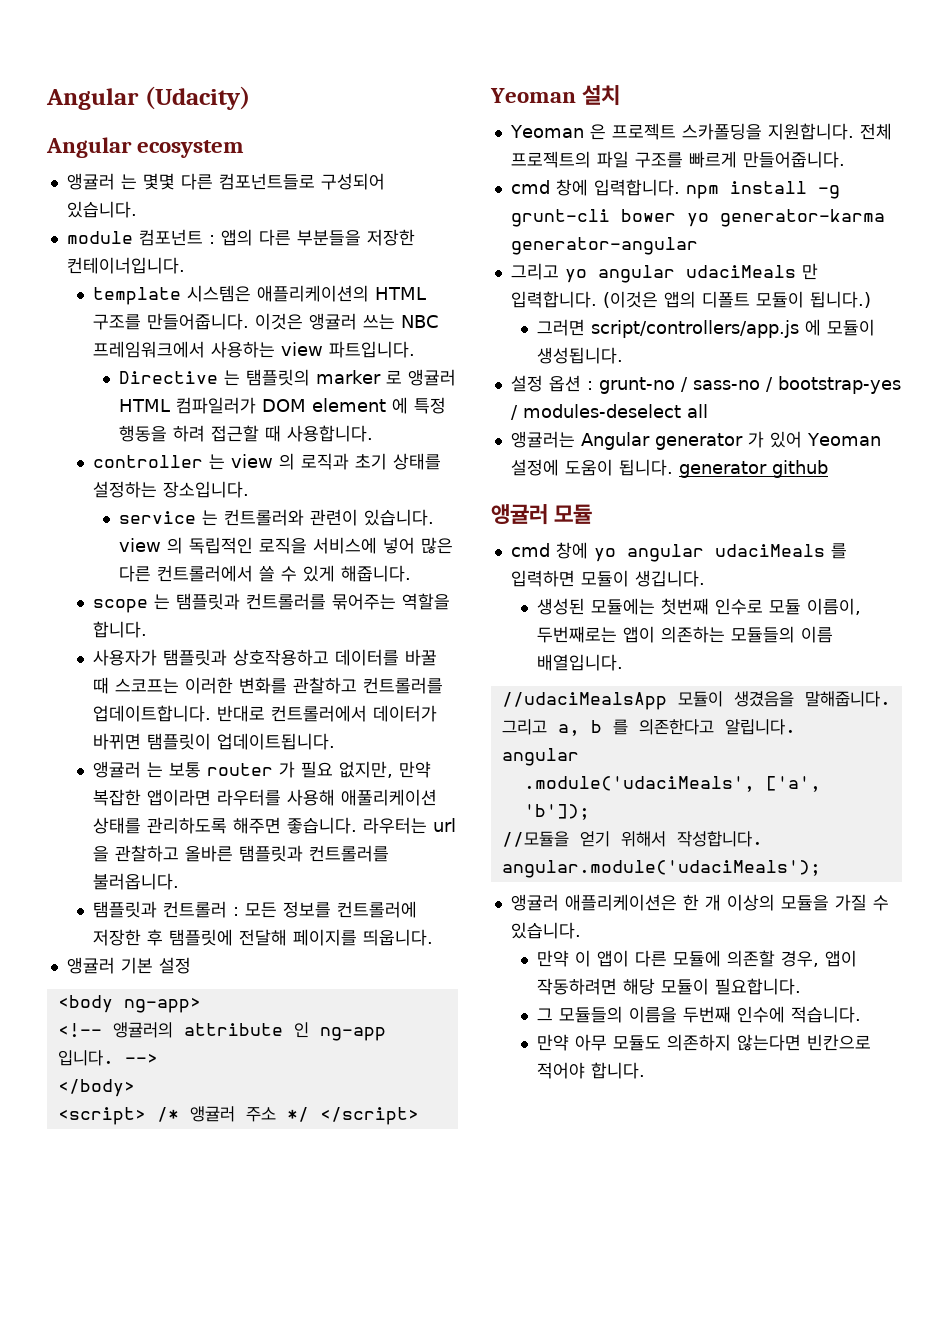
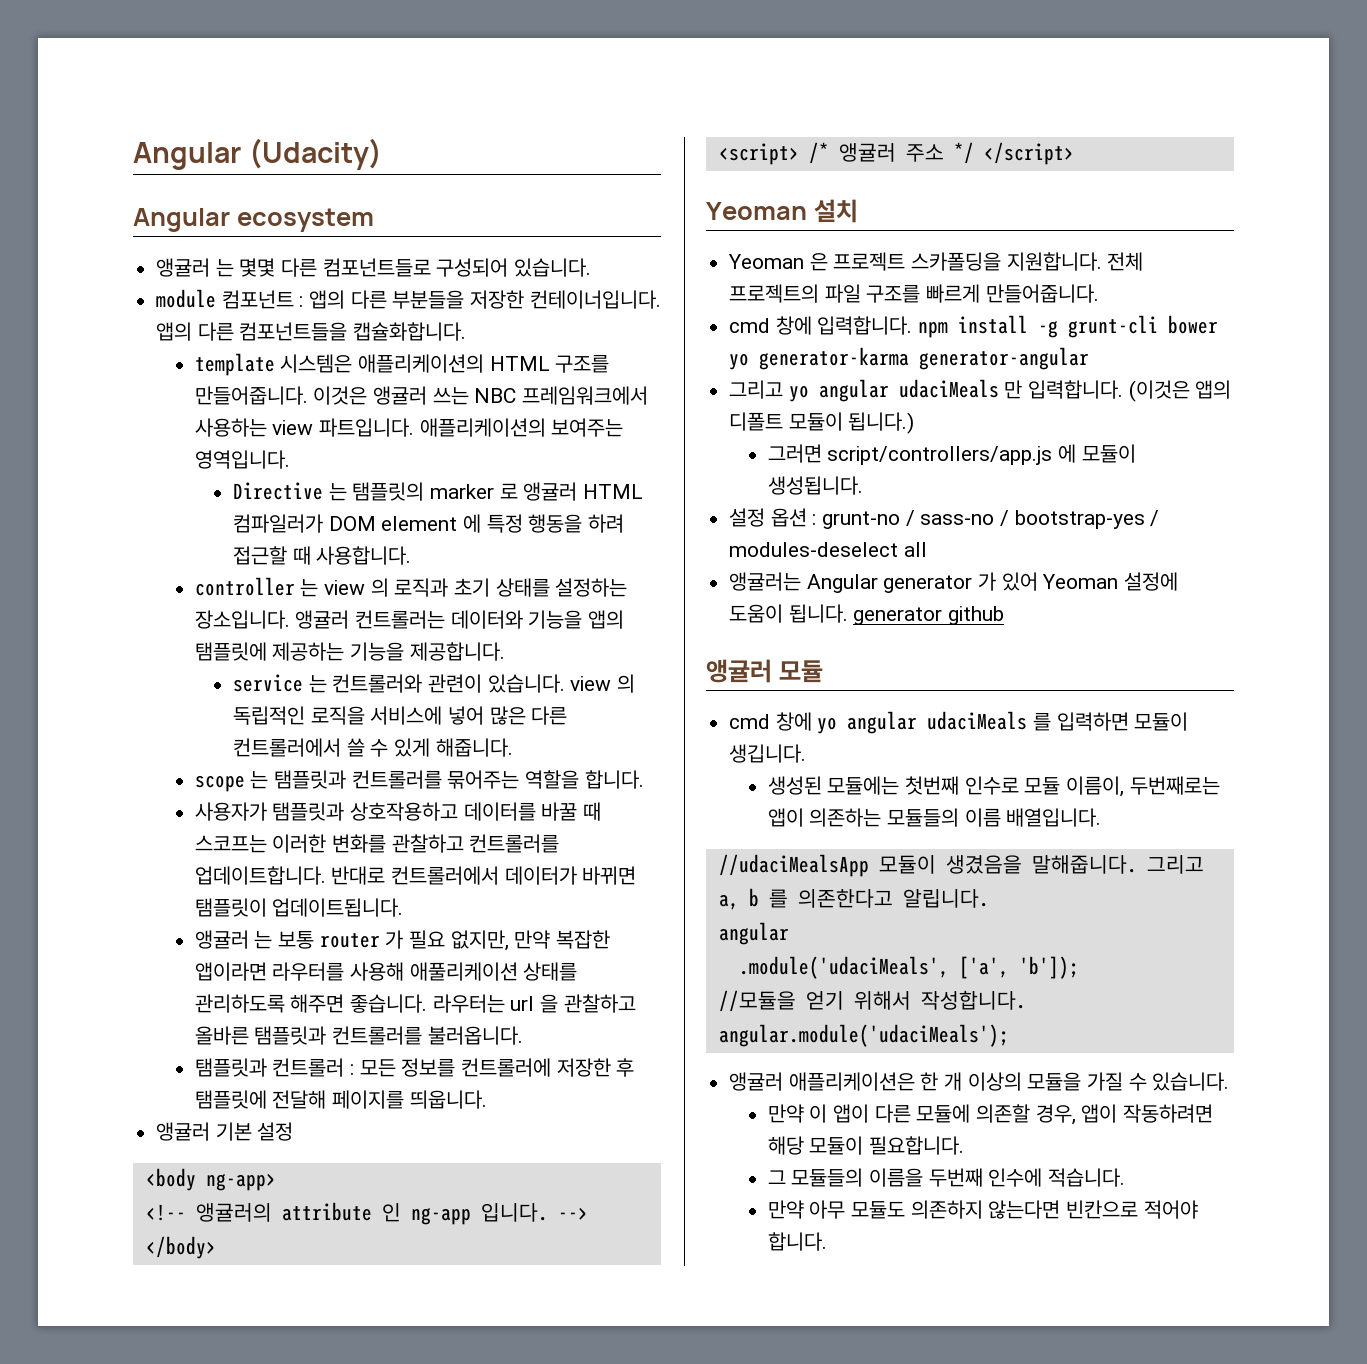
+ 앱의 다른 컴포넌트들을 캡슐화합니다.
+ 애플리케이션의 보여주는 영역입니다.
+ 앵귤러 컨트롤러는 데이터와 기능을 앱의 탬플릿에 제공하는 기능을 제공합니다.

